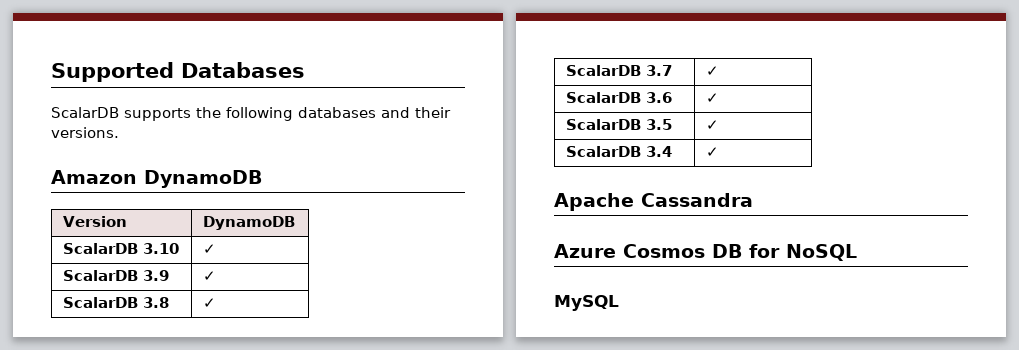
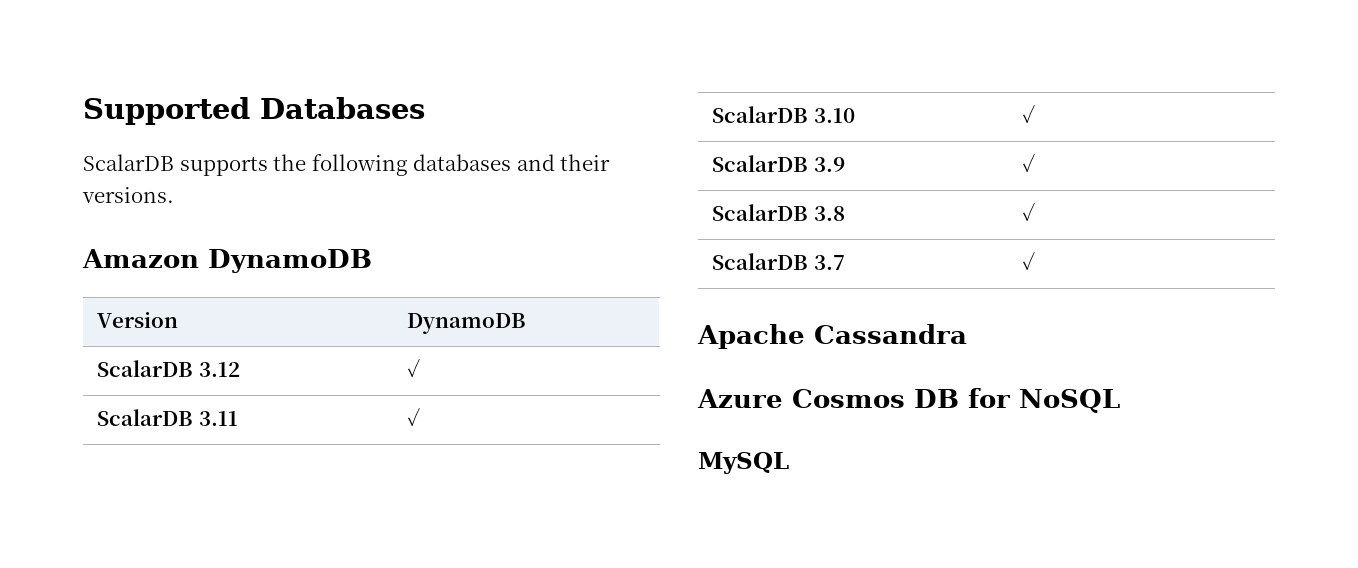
+ ScalarDB 3.12 | ✓
+ ScalarDB 3.11 | ✓
- ScalarDB 3.6 | ✓
- ScalarDB 3.5 | ✓
- ScalarDB 3.4 | ✓

